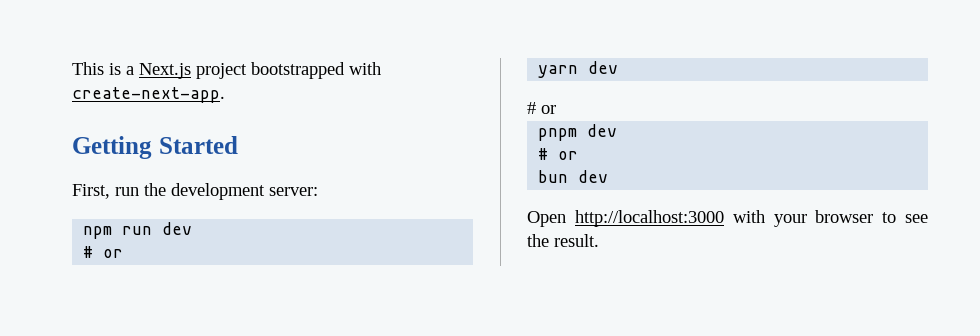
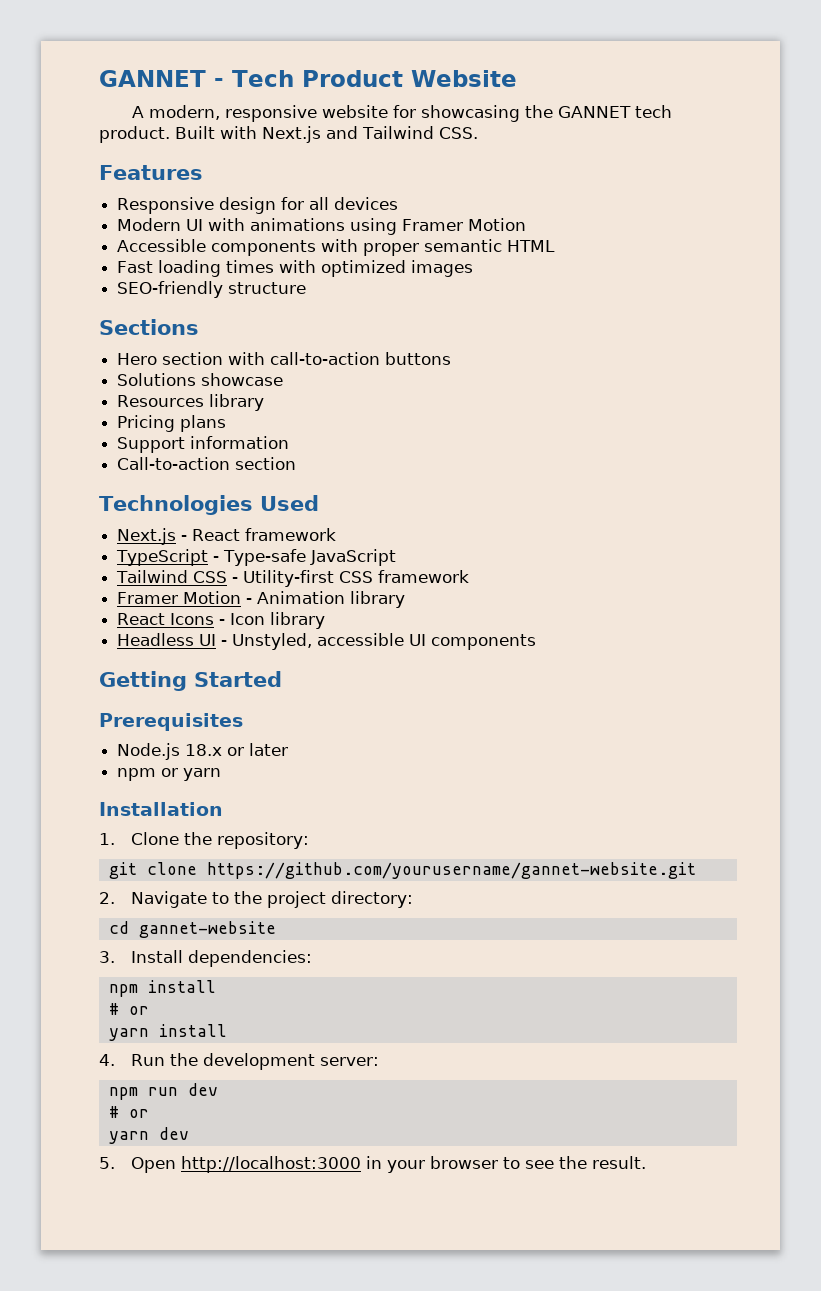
- This is a Next.js project bootstrapped with create-next-app.
+ GANNET - Tech Product Website
+ A modern, responsive website for showcasing the GANNET tech product. Built with Next.js and Tailwind CSS.
+ Features
+ Responsive design for all devices
+ Modern UI with animations using Framer Motion
+ Accessible components with proper semantic HTML
+ Fast loading times with optimized images
+ SEO-friendly structure
+ Sections
+ Hero section with call-to-action buttons
+ Solutions showcase
+ Resources library
+ Pricing plans
+ Support information
+ Call-to-action section
+ Technologies Used
+ Next.js - React framework
+ TypeScript - Type-safe JavaScript
+ Tailwind CSS - Utility-first CSS framework
+ Framer Motion - Animation library
+ React Icons - Icon library
+ Headless UI - Unstyled, accessible UI components
  Getting Started
- First, run the development server:
+ Prerequisites
+ Node.js 18.x or later
+ npm or yarn
+ Installation
+ 1. Clone the repository:
+ git clone https://github.com/yourusername/gannet-website.git
+ 2. Navigate to the project directory:
+ cd gannet-website
+ 3. Install dependencies:
+ npm install
+ # or
+ yarn install
+ 4. Run the development server:
  yarn dev
- # or
- pnpm dev
- # or
- bun dev
- Open http://localhost:3000 with your browser to see the result.
+ 5. Open http://localhost:3000 in your browser to see the result.

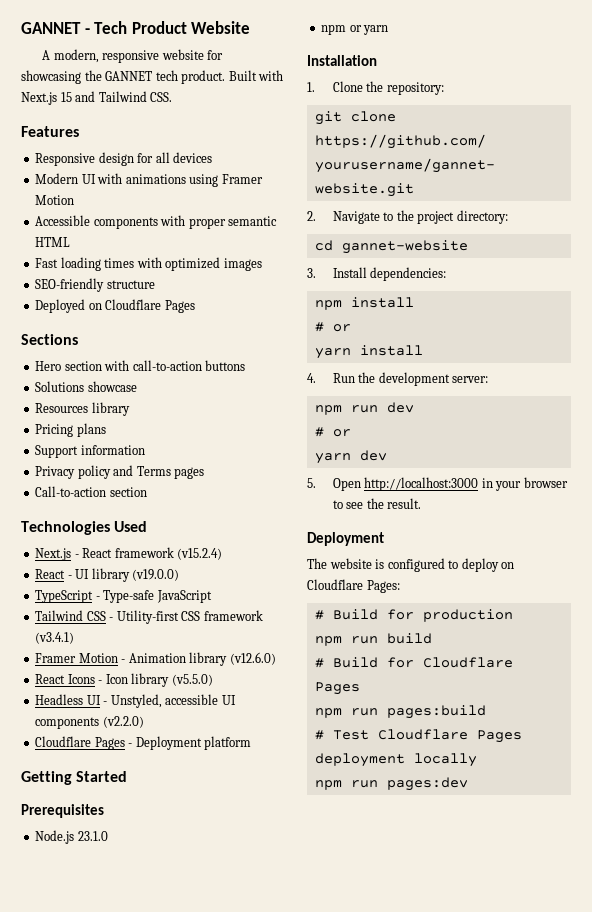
- Built with Next.js and Tailwind CSS.
+ Built with Next.js 15 and Tailwind CSS.
+ Deployed on Cloudflare Pages
+ Privacy policy and Terms pages
- Next.js - React framework
+ Next.js - React framework (v15.2.4)
+ React - UI library (v19.0.0)
- Tailwind CSS - Utility-first CSS framework
+ Tailwind CSS - Utility-first CSS framework (v3.4.1)
- Framer Motion - Animation library
+ Framer Motion - Animation library (v12.6.0)
- React Icons - Icon library
+ React Icons - Icon library (v5.5.0)
- Headless UI - Unstyled, accessible UI components
+ Headless UI - Unstyled, accessible UI components (v2.2.0)
+ Cloudflare Pages - Deployment platform
- Node.js 18.x or later
+ Node.js 23.1.0
  5. Open http://localhost:3000 in your browser to see the result.
+ Deployment
+ The website is configured to deploy on Cloudflare Pages:
+ # Build for production
+ npm run build
+ # Build for Cloudflare Pages
+ npm run pages:build
+ # Test Cloudflare Pages deployment locally
+ npm run pages:dev

